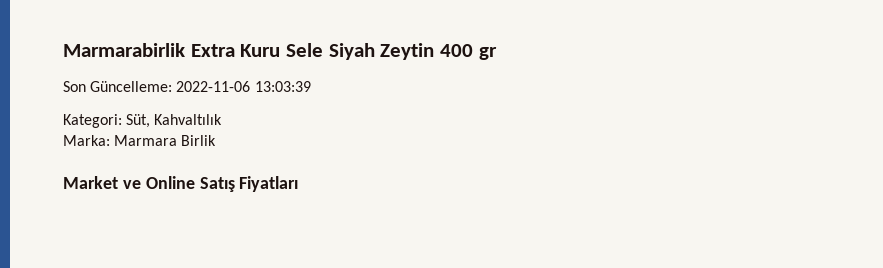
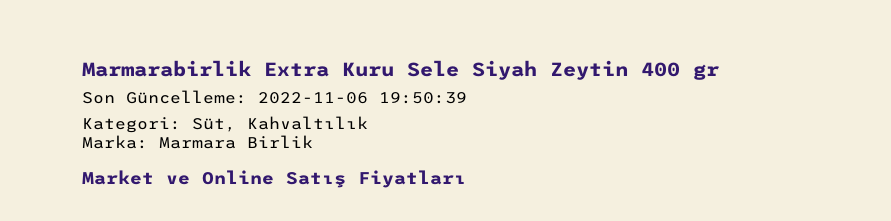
- Son Güncelleme: 2022-11-06 13:03:39
+ Son Güncelleme: 2022-11-06 19:50:39

